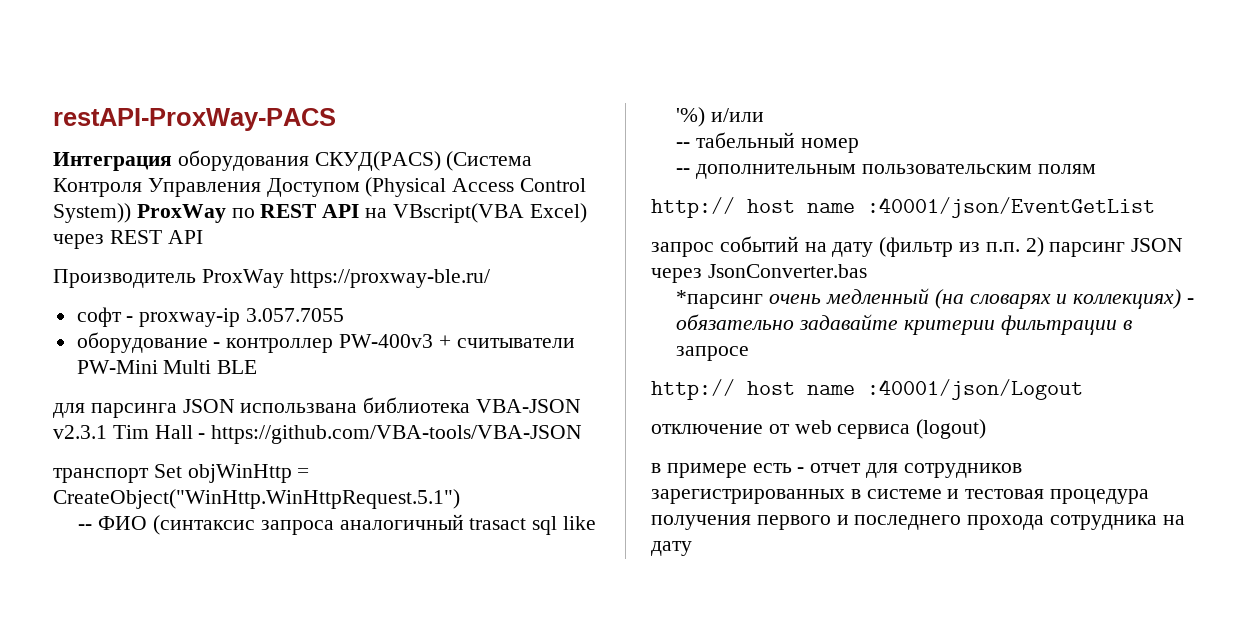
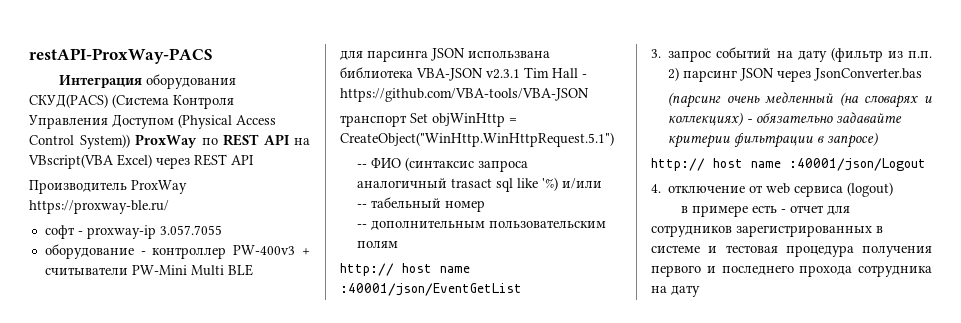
- запрос событий на дату (фильтр из п.п. 2) парсинг JSON через JsonConverter.bas
+ 3. запрос событий на дату (фильтр из п.п. 2) парсинг JSON через JsonConverter.bas
- *парсинг очень медленный (на словарях и коллекциях) - обязательно задавайте критерии фильтрации в запросе
+ (парсинг очень медленный (на словарях и коллекциях) - обязательно задавайте критерии фильтрации в запросе)
- отключение от web сервиса (logout)
+ 4. отключение от web сервиса (logout)

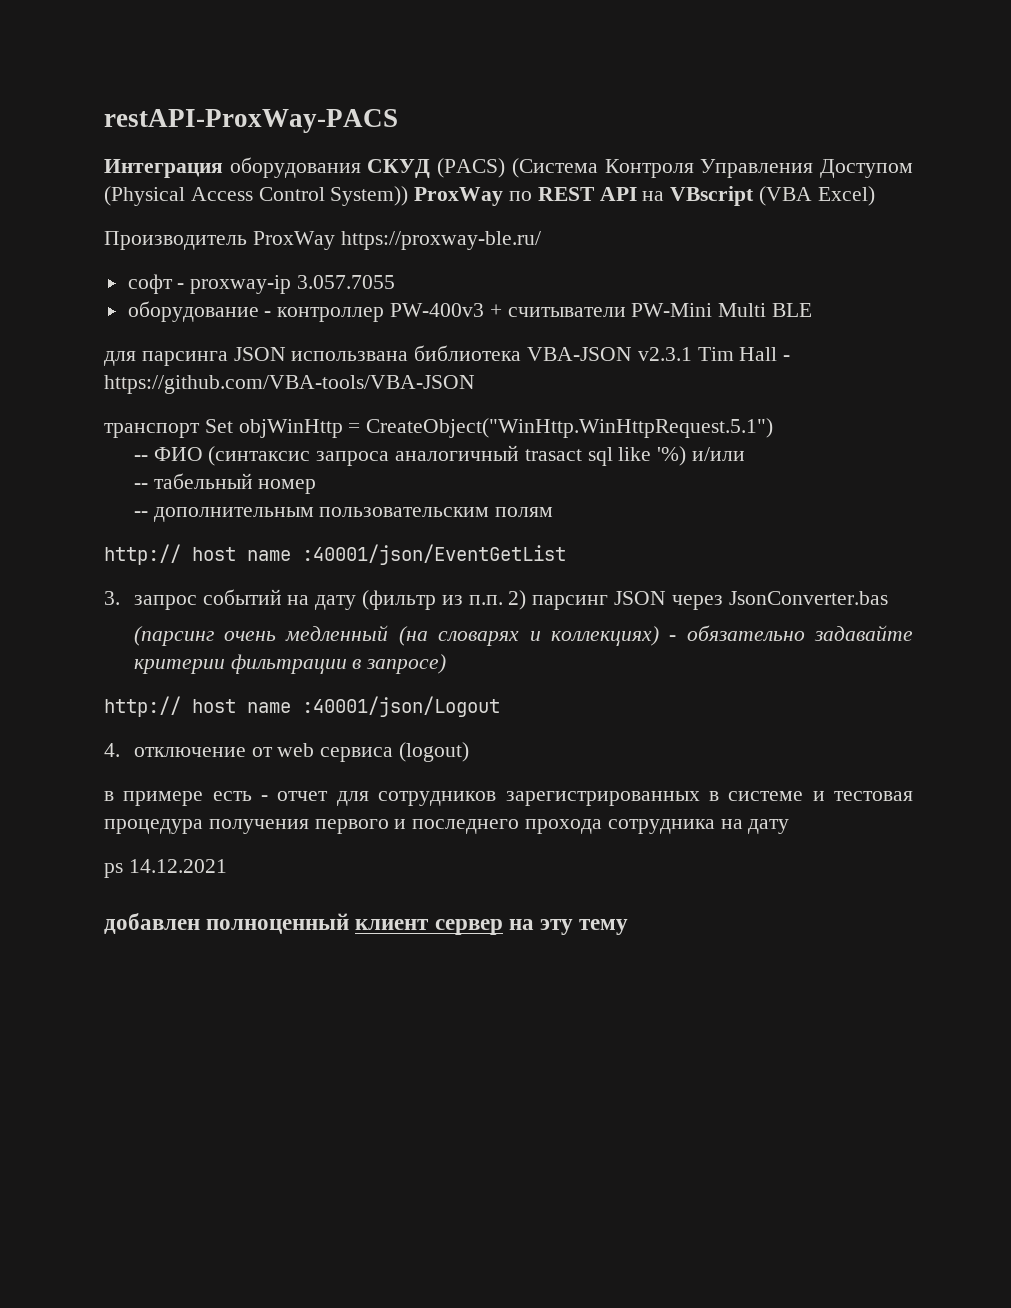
- Интеграция оборудования СКУД(PACS) (Система Контроля Управления Доступом (Physical Access Control System)) ProxWay по REST API на VBscript(VBA Excel) через REST API
+ Интеграция оборудования СКУД (PACS) (Система Контроля Управления Доступом (Physical Access Control System)) ProxWay по REST API на VBscript (VBA Excel)
+ ps 14.12.2021
+ добавлен полноценный клиент сервер на эту тему

